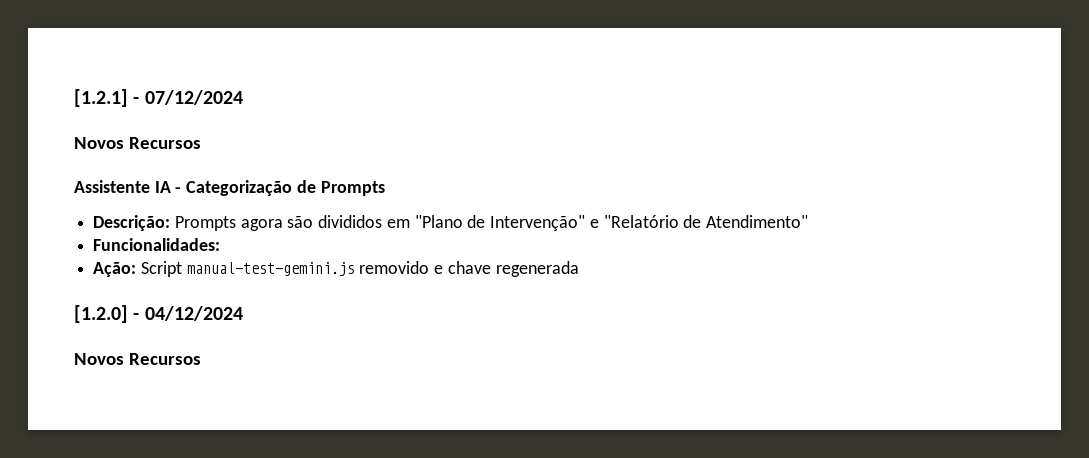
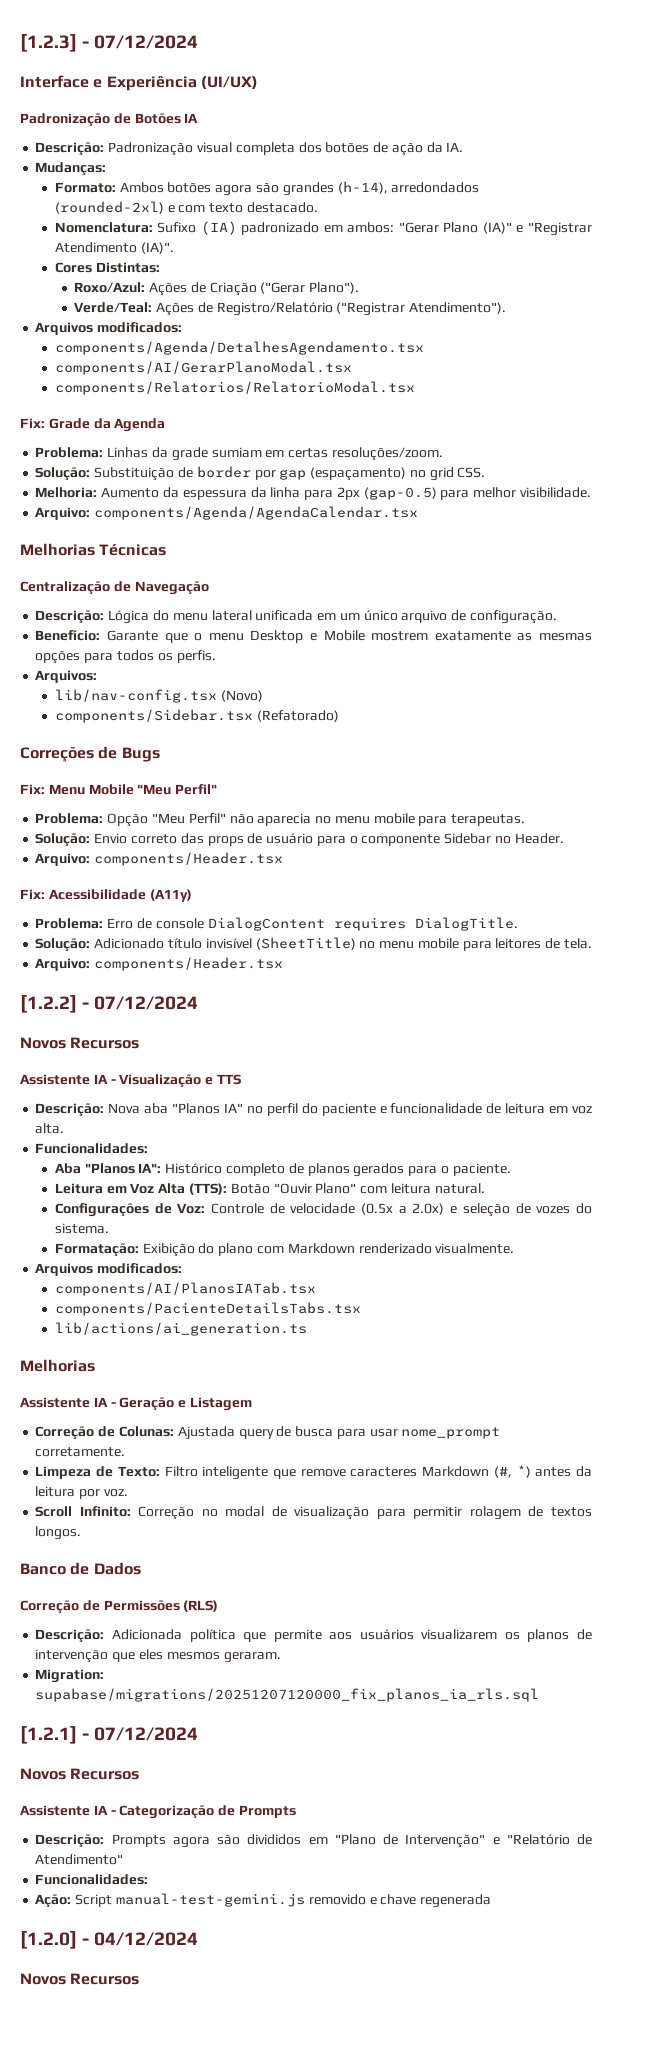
+ [1.2.3] - 07/12/2024
+ Interface e Experiência (UI/UX)
+ Padronização de Botões IA
+ Descrição: Padronização visual completa dos botões de ação da IA.
+ Mudanças:
+ Formato: Ambos botões agora são grandes (h-14), arredondados (rounded-2xl) e com texto destacado.
+ Nomenclatura: Sufixo (IA) padronizado em ambos: "Gerar Plano (IA)" e "Registrar Atendimento (IA)".
+ Cores Distintas:
+ Roxo/Azul: Ações de Criação ("Gerar Plano").
+ Verde/Teal: Ações de Registro/Relatório ("Registrar Atendimento").
+ Arquivos modificados:
+ components/Agenda/DetalhesAgendamento.tsx
+ components/AI/GerarPlanoModal.tsx
+ components/Relatorios/RelatorioModal.tsx
+ Fix: Grade da Agenda
+ Problema: Linhas da grade sumiam em certas resoluções/zoom.
+ Solução: Substituição de border por gap (espaçamento) no grid CSS.
+ Melhoria: Aumento da espessura da linha para 2px (gap-0.5) para melhor visibilidade.
+ Arquivo: components/Agenda/AgendaCalendar.tsx
+ Melhorias Técnicas
+ Centralização de Navegação
+ Descrição: Lógica do menu lateral unificada em um único arquivo de configuração.
+ Benefício: Garante que o menu Desktop e Mobile mostrem exatamente as mesmas opções para todos os perfis.
+ Arquivos:
+ lib/nav-config.tsx (Novo)
+ components/Sidebar.tsx (Refatorado)
+ Correções de Bugs
+ Fix: Menu Mobile "Meu Perfil"
+ Problema: Opção "Meu Perfil" não aparecia no menu mobile para terapeutas.
+ Solução: Envio correto das props de usuário para o componente Sidebar no Header.
+ Arquivo: components/Header.tsx
+ Fix: Acessibilidade (A11y)
+ Problema: Erro de console DialogContent requires DialogTitle.
+ Solução: Adicionado título invisível (SheetTitle) no menu mobile para leitores de tela.
+ Arquivo: components/Header.tsx
+ [1.2.2] - 07/12/2024
+ Novos Recursos
+ Assistente IA - Visualização e TTS
+ Descrição: Nova aba "Planos IA" no perfil do paciente e funcionalidade de leitura em voz alta.
+ Funcionalidades:
+ Aba "Planos IA": Histórico completo de planos gerados para o paciente.
+ Leitura em Voz Alta (TTS): Botão "Ouvir Plano" com leitura natural.
+ Configurações de Voz: Controle de velocidade (0.5x a 2.0x) e seleção de vozes do sistema.
+ Formatação: Exibição do plano com Markdown renderizado visualmente.
+ Arquivos modificados:
+ components/AI/PlanosIATab.tsx
+ components/PacienteDetailsTabs.tsx
+ lib/actions/ai_generation.ts
+ Melhorias
+ Assistente IA - Geração e Listagem
+ Correção de Colunas: Ajustada query de busca para usar nome_prompt corretamente.
+ Limpeza de Texto: Filtro inteligente que remove caracteres Markdown (#, *) antes da leitura por voz.
+ Scroll Infinito: Correção no modal de visualização para permitir rolagem de textos longos.
+ Banco de Dados
+ Correção de Permissões (RLS)
+ Descrição: Adicionada política que permite aos usuários visualizarem os planos de intervenção que eles mesmos geraram.
+ Migration: supabase/migrations/20251207120000_fix_planos_ia_rls.sql

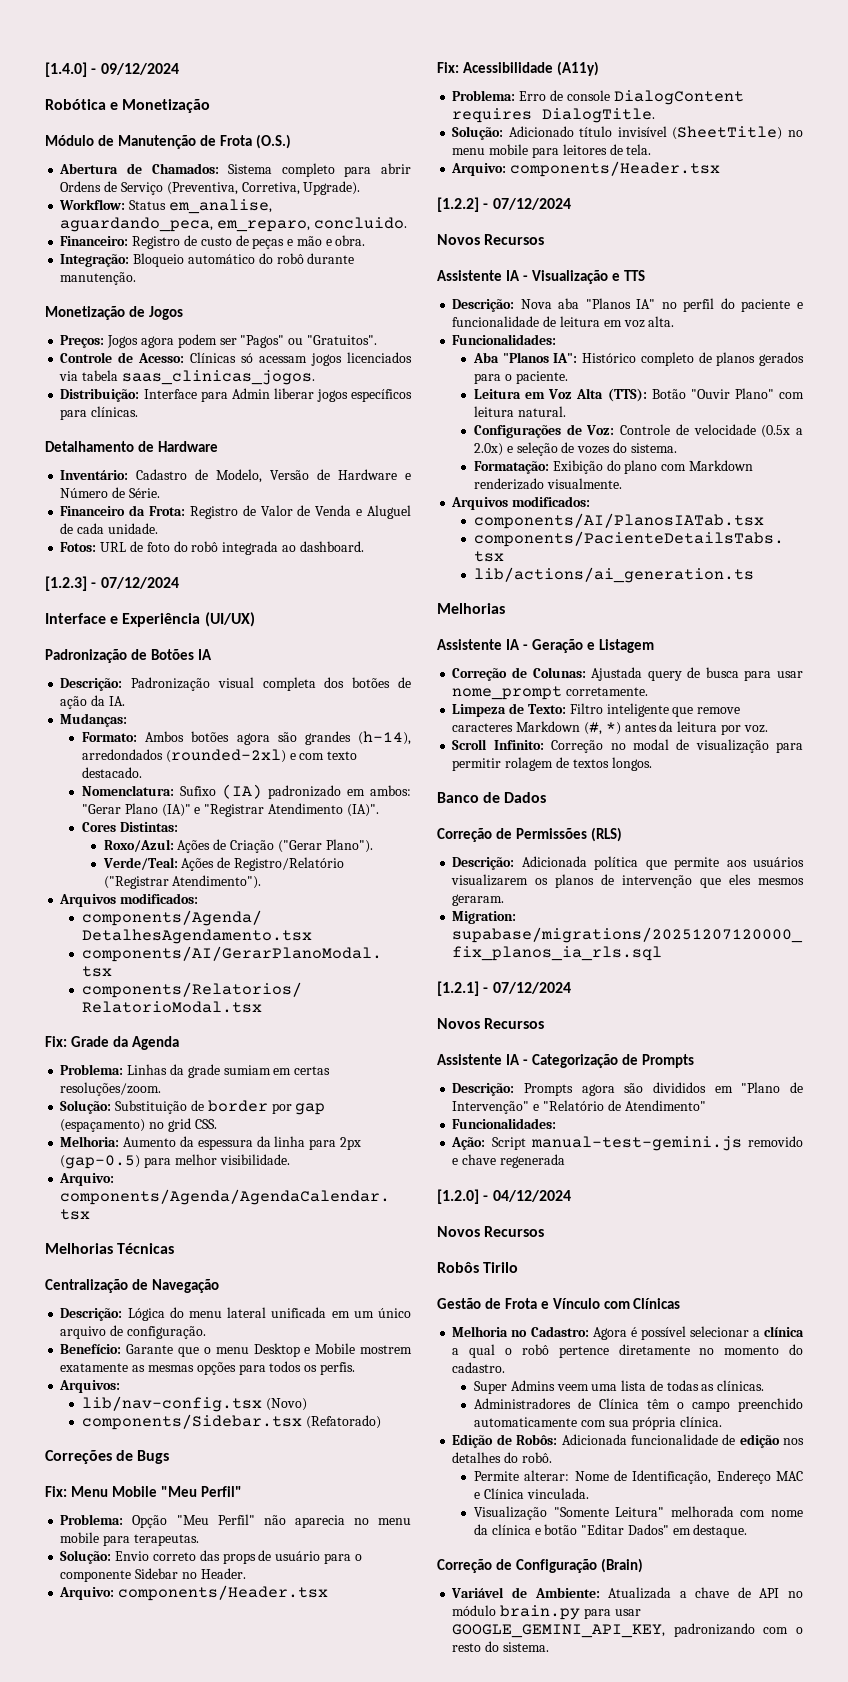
+ [1.4.0] - 09/12/2024
+ Robótica e Monetização
+ Módulo de Manutenção de Frota (O.S.)
+ Abertura de Chamados: Sistema completo para abrir Ordens de Serviço (Preventiva, Corretiva, Upgrade).
+ Workflow: Status em_analise, aguardando_peca, em_reparo, concluido.
+ Financeiro: Registro de custo de peças e mão e obra.
+ Integração: Bloqueio automático do robô durante manutenção.
+ Monetização de Jogos
+ Preços: Jogos agora podem ser "Pagos" ou "Gratuitos".
+ Controle de Acesso: Clínicas só acessam jogos licenciados via tabela saas_clinicas_jogos.
+ Distribuição: Interface para Admin liberar jogos específicos para clínicas.
+ Detalhamento de Hardware
+ Inventário: Cadastro de Modelo, Versão de Hardware e Número de Série.
+ Financeiro da Frota: Registro de Valor de Venda e Aluguel de cada unidade.
+ Fotos: URL de foto do robô integrada ao dashboard.
+ Robôs Tirilo
+ Gestão de Frota e Vínculo com Clínicas
+ Melhoria no Cadastro: Agora é possível selecionar a clínica a qual o robô pertence diretamente no momento do cadastro.
+ Super Admins veem uma lista de todas as clínicas.
+ Administradores de Clínica têm o campo preenchido automaticamente com sua própria clínica.
+ Edição de Robôs: Adicionada funcionalidade de edição nos detalhes do robô.
+ Permite alterar: Nome de Identificação, Endereço MAC e Clínica vinculada.
+ Visualização "Somente Leitura" melhorada com nome da clínica e botão "Editar Dados" em destaque.
+ Correção de Configuração (Brain)
+ Variável de Ambiente: Atualizada a chave de API no módulo brain.py para usar GOOGLE_GEMINI_API_KEY, padronizando com o resto do sistema.

